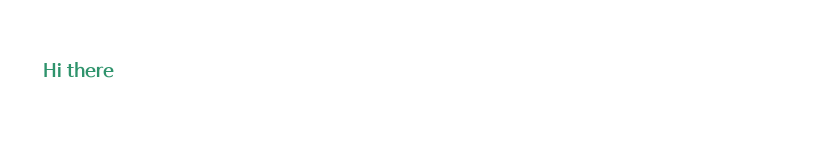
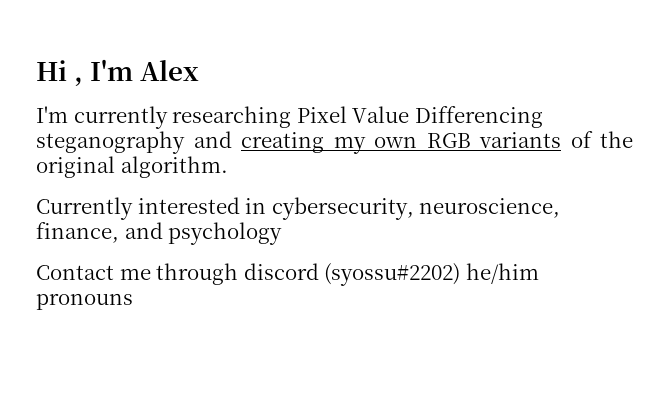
- Hi there
+ Hi , I'm Alex
+ I'm currently researching Pixel Value Differencing steganography and creating my own RGB variants of the original algorithm.
+ Currently interested in cybersecurity, neuroscience, finance, and psychology
+ Contact me through discord (syossu#2202) he/him pronouns

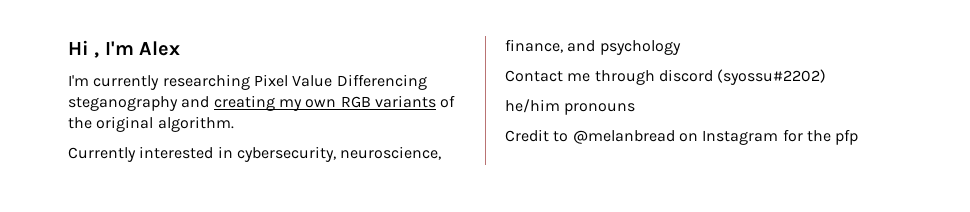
- Contact me through discord (syossu#2202) he/him pronouns
+ Contact me through discord (syossu#2202)
+ he/him pronouns
+ Credit to @melanbread on Instagram for the pfp

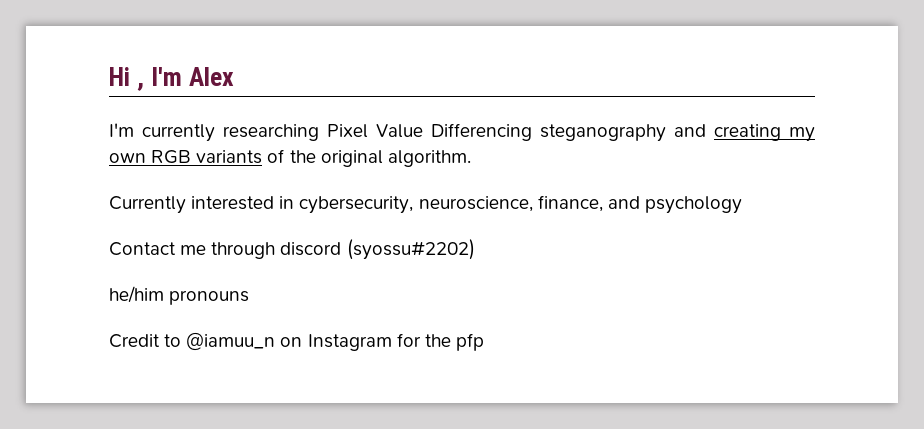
- Credit to @melanbread on Instagram for the pfp
+ Credit to @iamuu_n on Instagram for the pfp

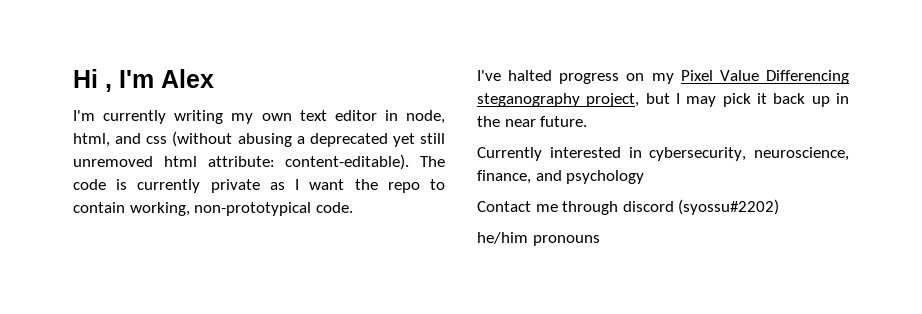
- I'm currently researching Pixel Value Differencing steganography and creating my own RGB variants of the original algorithm.
+ I'm currently writing my own text editor in node, html, and css (without abusing a deprecated yet still unremoved html attribute: content-editable). The code is currently private as I want the repo to contain working, non-prototypical code.
+ I've halted progress on my Pixel Value Differencing steganography project, but I may pick it back up in the near future.
- Credit to @iamuu_n on Instagram for the pfp

